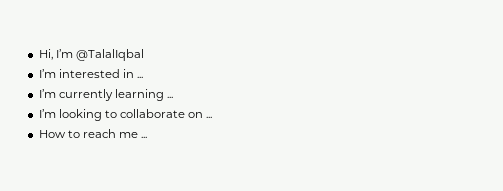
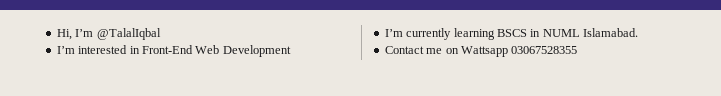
- I’m interested in ...
+ I’m interested in Front-End Web Development
- I’m currently learning ...
- I’m looking to collaborate on ...
- How to reach me ...
+ I’m currently learning BSCS in NUML Islamabad.
+ Contact me on Wattsapp 03067528355

